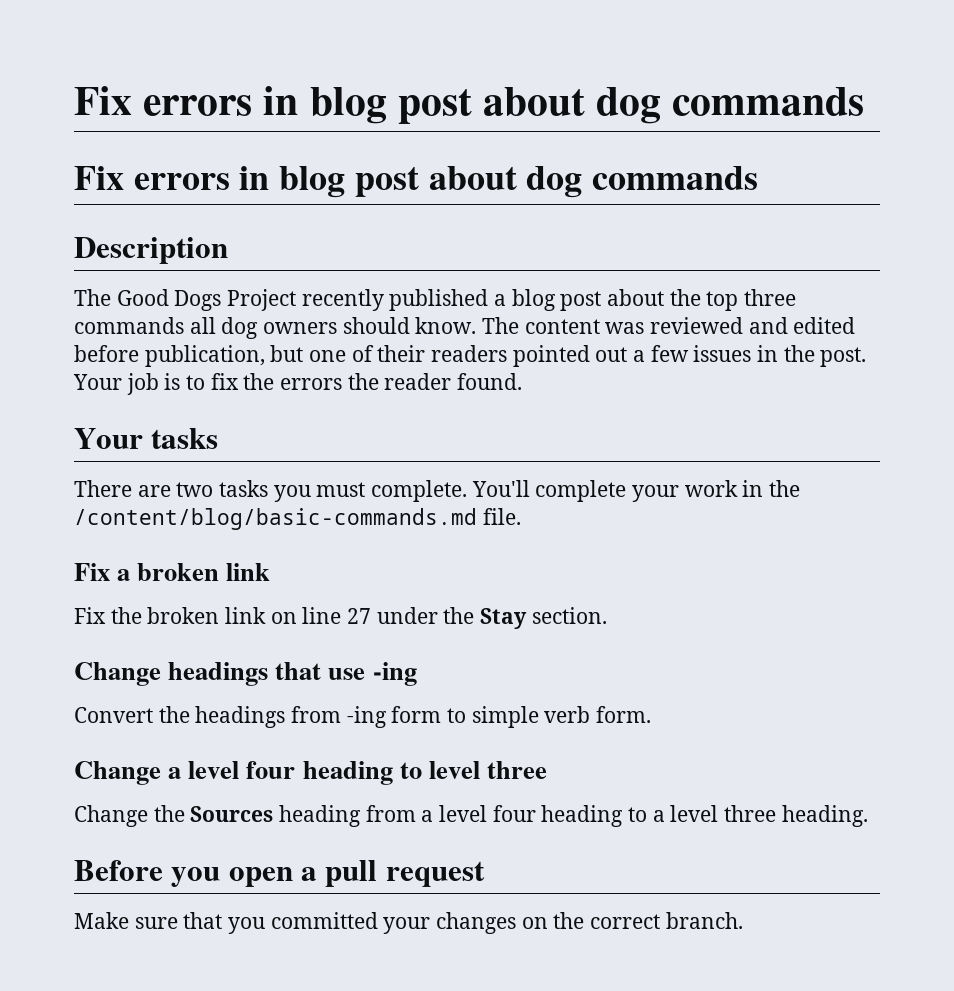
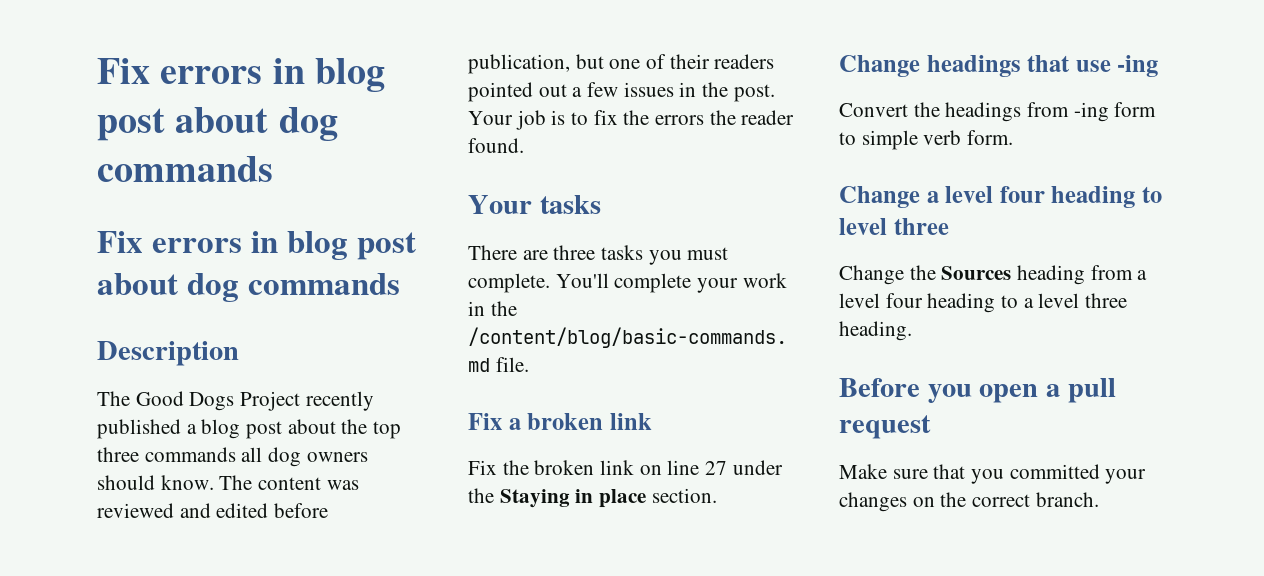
- There are two tasks you must complete.
+ There are three tasks you must complete.
- Fix the broken link on line 27 under the Stay section.
+ Fix the broken link on line 27 under the Staying in place section.

